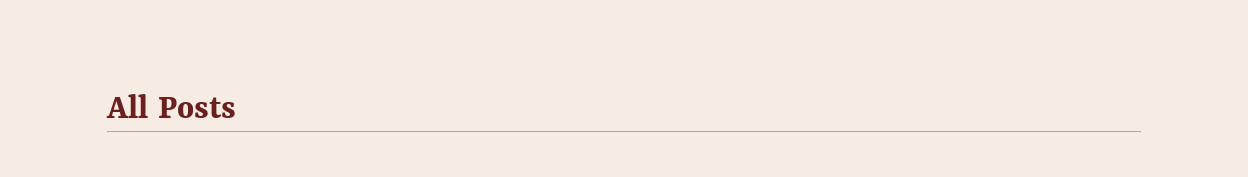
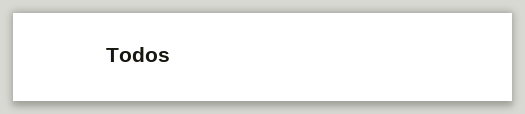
- All Posts
+ Todos

